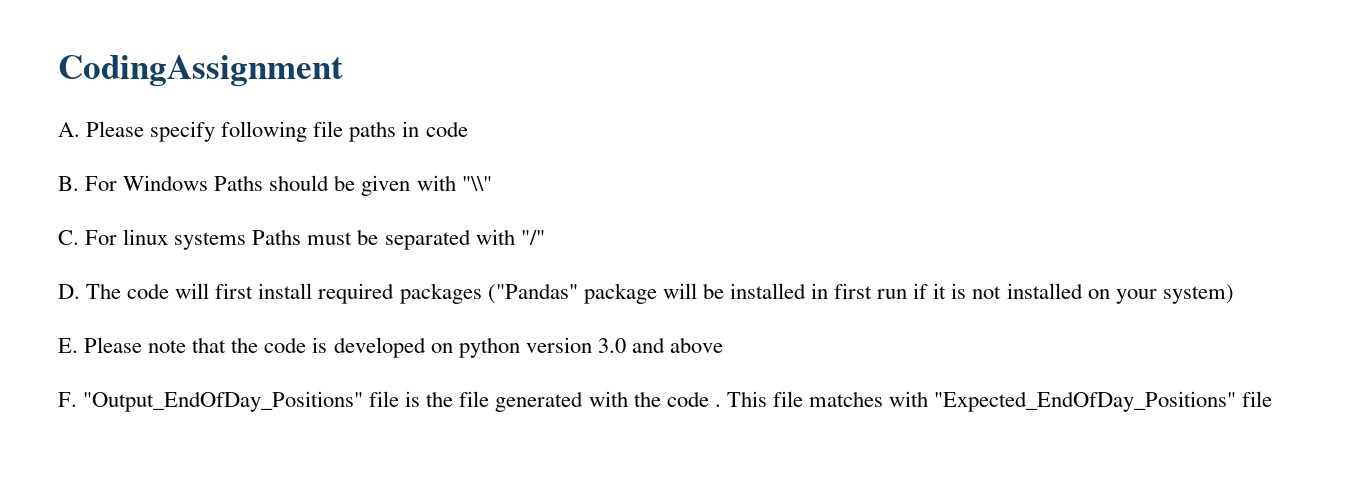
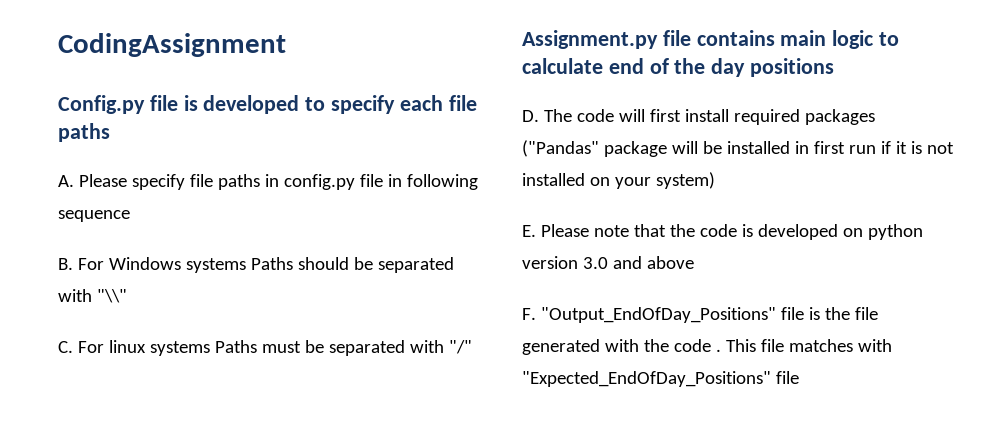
+ Config.py file is developed to specify each file paths
- A. Please specify following file paths in code
+ A. Please specify file paths in config.py file in following sequence
- B. For Windows Paths should be given with "\\"
+ B. For Windows systems Paths should be separated with "\\"
+ Assignment.py file contains main logic to calculate end of the day positions

